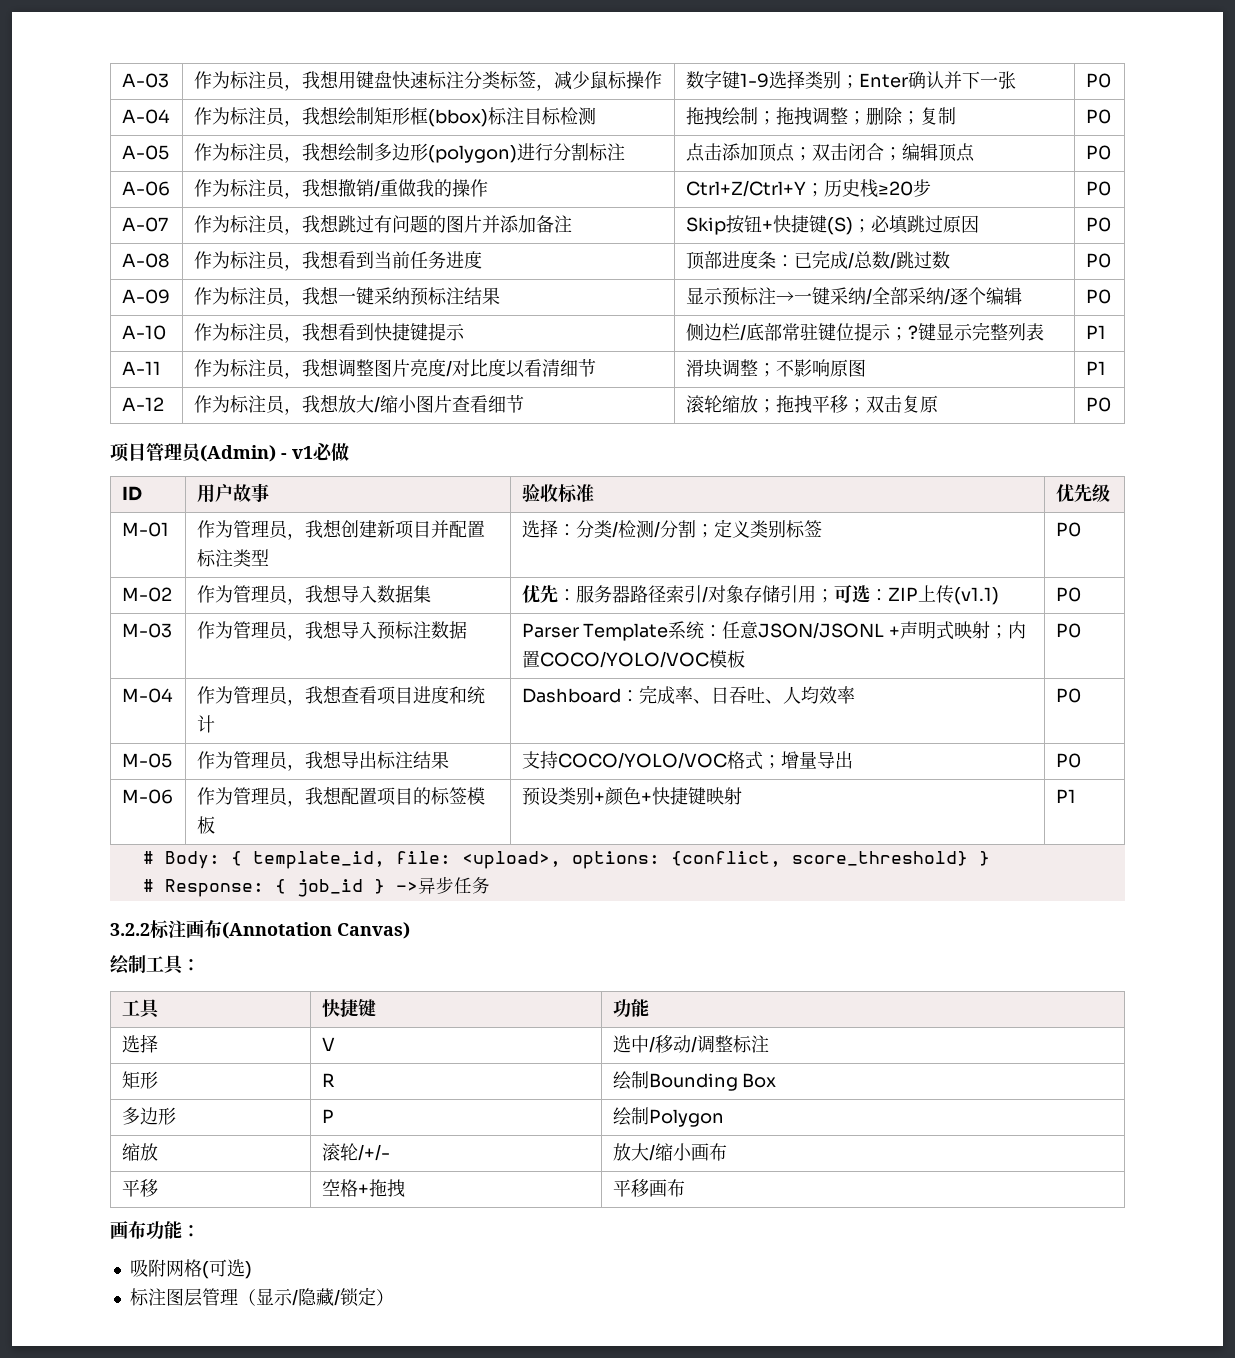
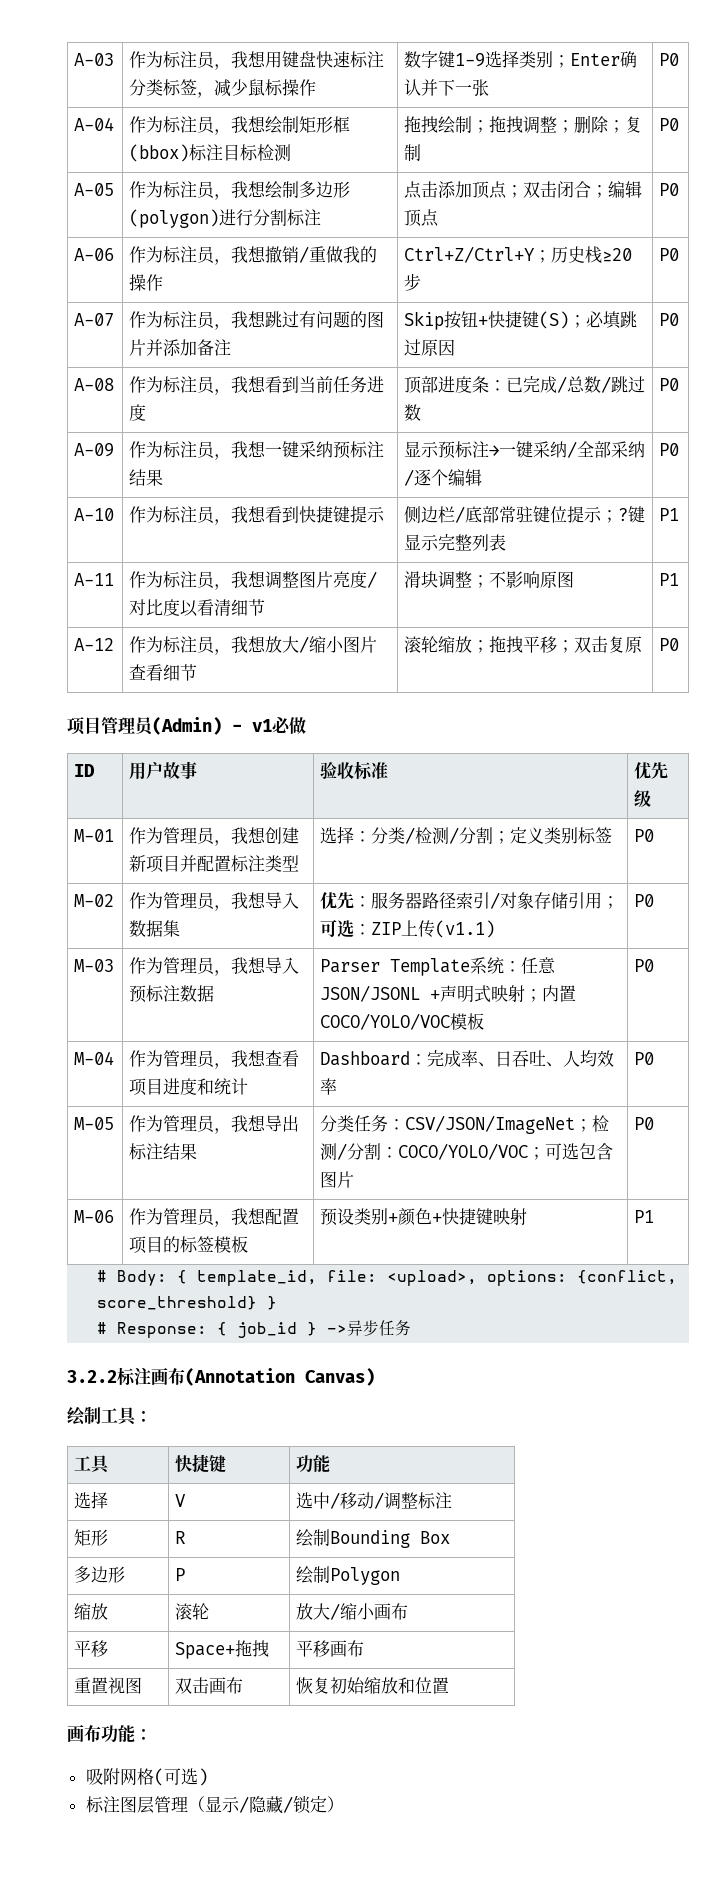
- M-05 | 作为管理员，我想导出标注结果 | 支持COCO/YOLO/VOC格式；增量导出 | P0
+ M-05 | 作为管理员，我想导出标注结果 | 分类任务：CSV/JSON/ImageNet；检测/分割：COCO/YOLO/VOC；可选包含图片 | P0
- 缩放 | 滚轮/+/- | 放大/缩小画布
+ 缩放 | 滚轮 | 放大/缩小画布
- 平移 | 空格+拖拽 | 平移画布
+ 平移 | Space+拖拽 | 平移画布
+ 重置视图 | 双击画布 | 恢复初始缩放和位置

